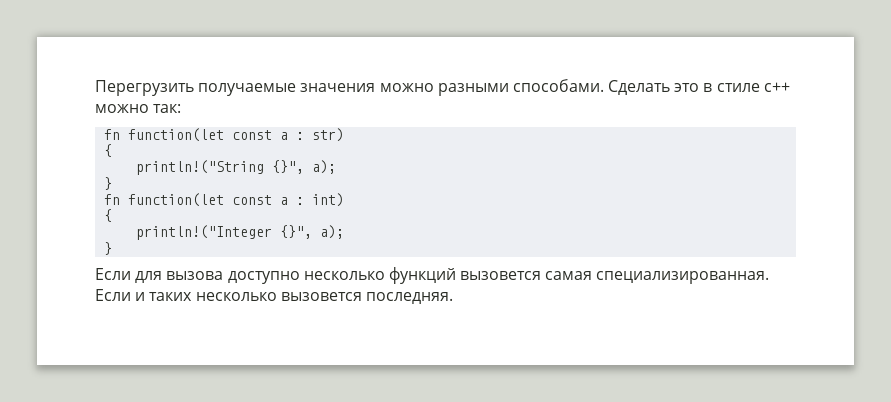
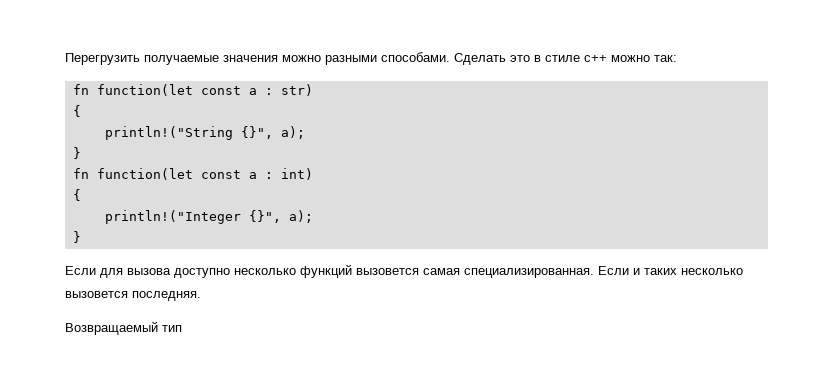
+ Возвращаемый тип

